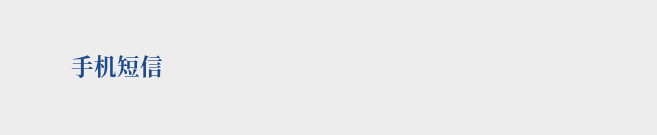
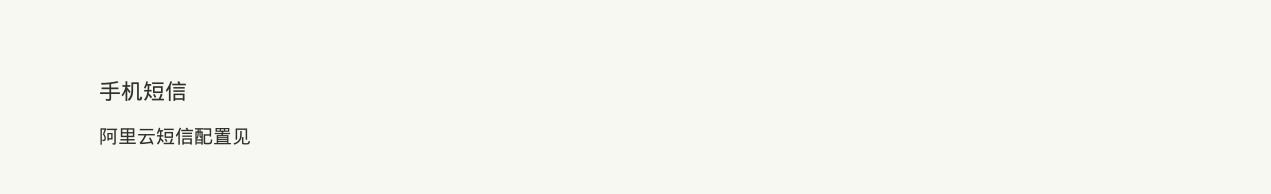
+ 阿里云短信配置见

